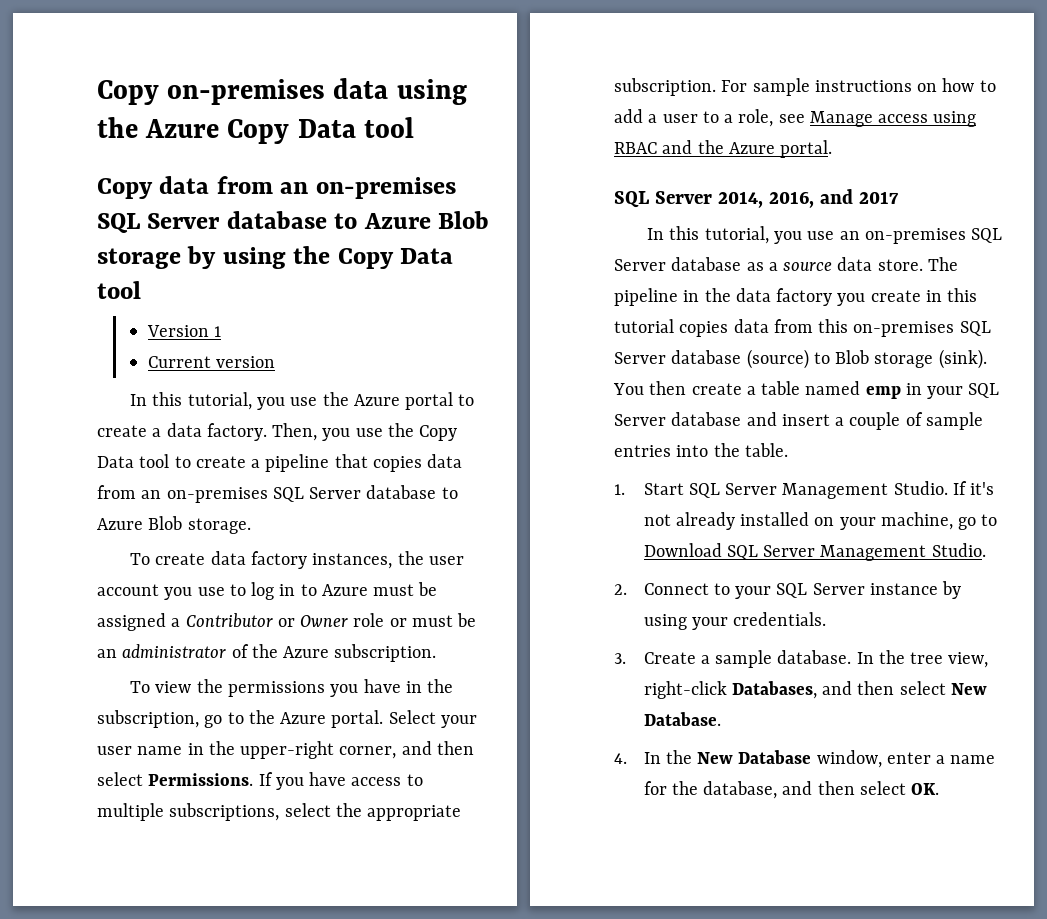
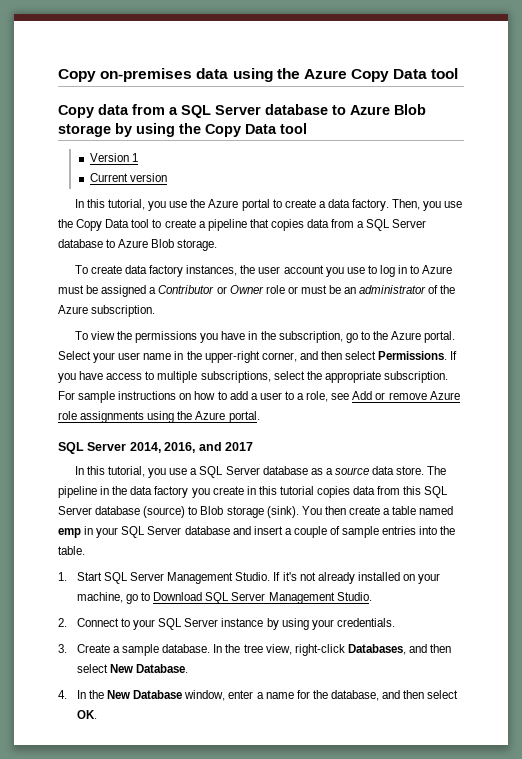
- Copy data from an on-premises SQL Server database to Azure Blob storage by using the Copy Data tool
+ Copy data from a SQL Server database to Azure Blob storage by using the Copy Data tool
- Then, you use the Copy Data tool to create a pipeline that copies data from an on-premises SQL Server database to Azure Blob storage.
+ Then, you use the Copy Data tool to create a pipeline that copies data from a SQL Server database to Azure Blob storage.
- For sample instructions on how to add a user to a role, see Manage access using RBAC and the Azure portal.
+ For sample instructions on how to add a user to a role, see Add or remove Azure role assignments using the Azure portal.
- In this tutorial, you use an on-premises SQL Server database as a source data store.
+ In this tutorial, you use a SQL Server database as a source data store.
- The pipeline in the data factory you create in this tutorial copies data from this on-premises SQL Server database (source) to Blob storage (sink).
+ The pipeline in the data factory you create in this tutorial copies data from this SQL Server database (source) to Blob storage (sink).

